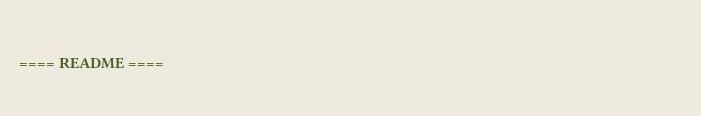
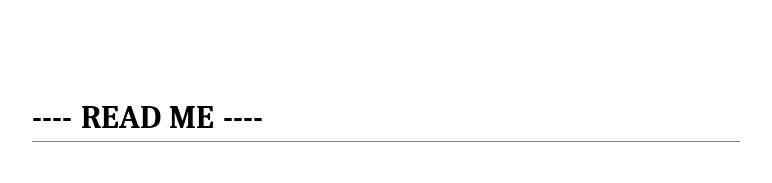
- ==== README ====
+ ---- READ ME ----

